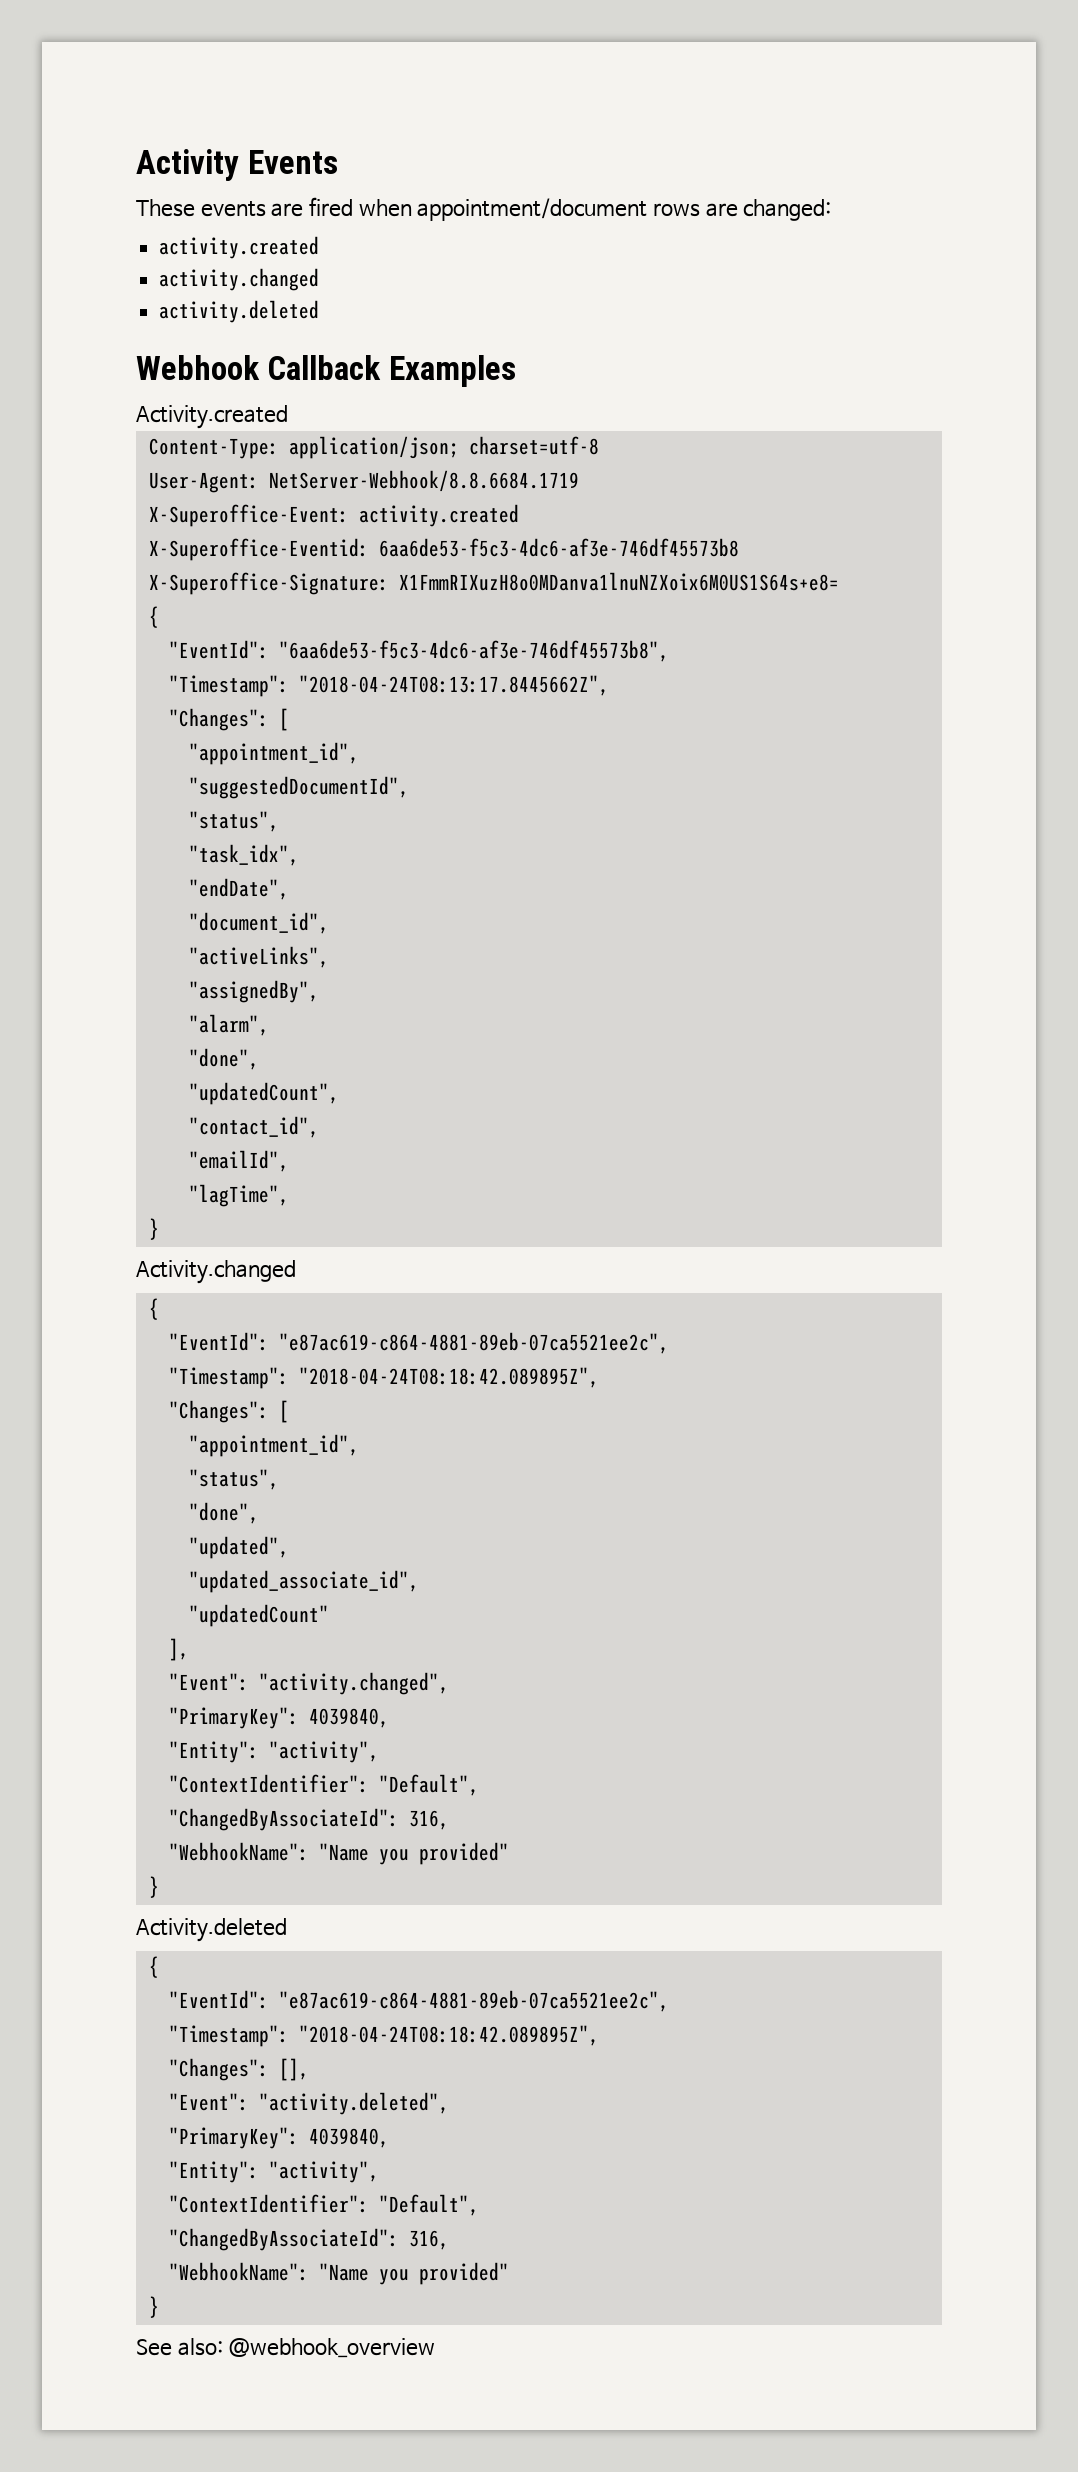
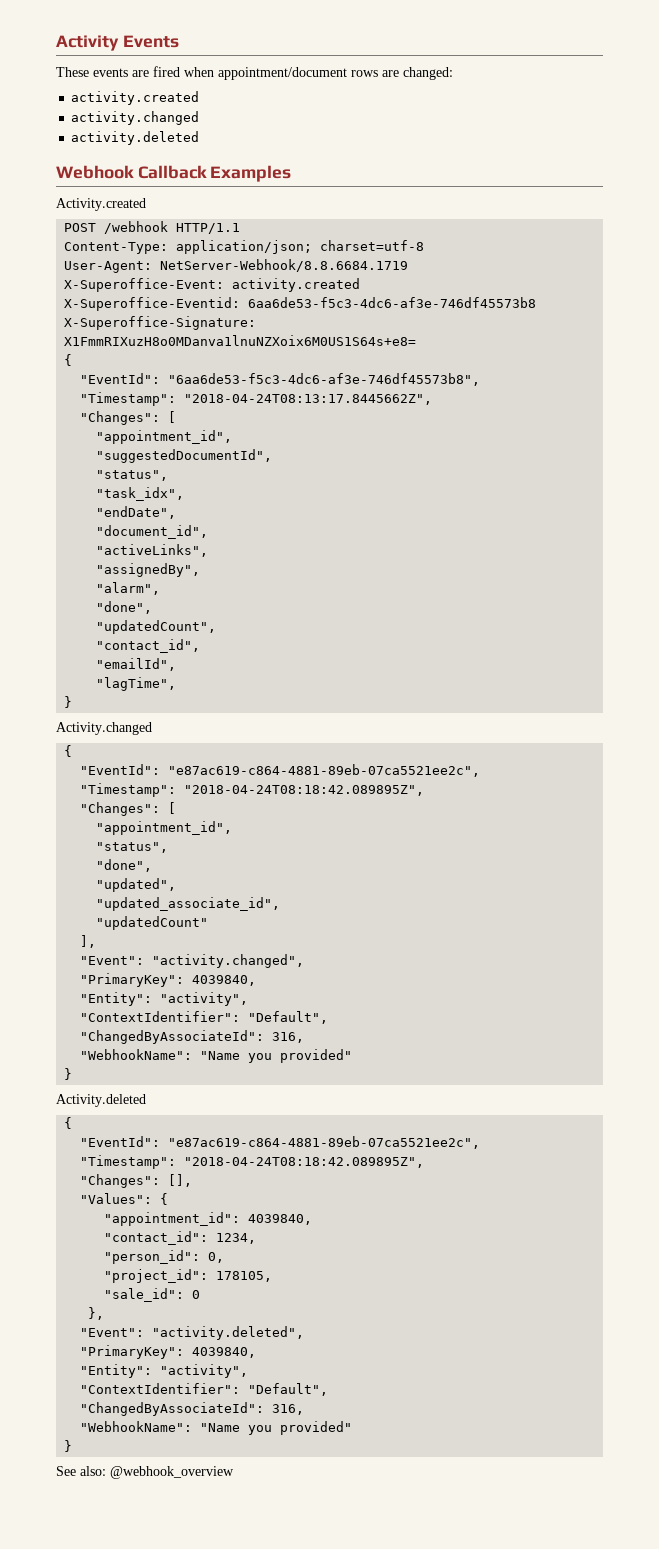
+ POST /webhook HTTP/1.1
+ "Values": {
+ "appointment_id": 4039840,
+ "contact_id": 1234,
+ "person_id": 0,
+ "project_id": 178105,
+ "sale_id": 0
+ },

